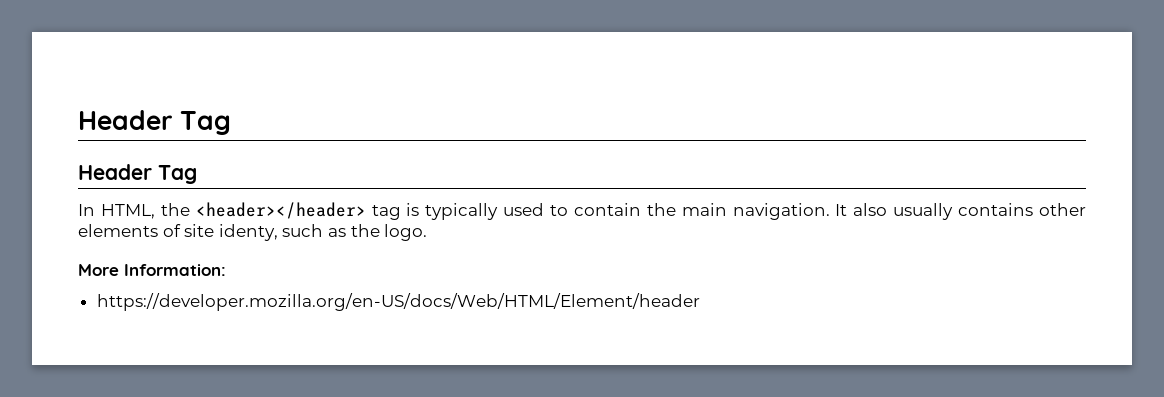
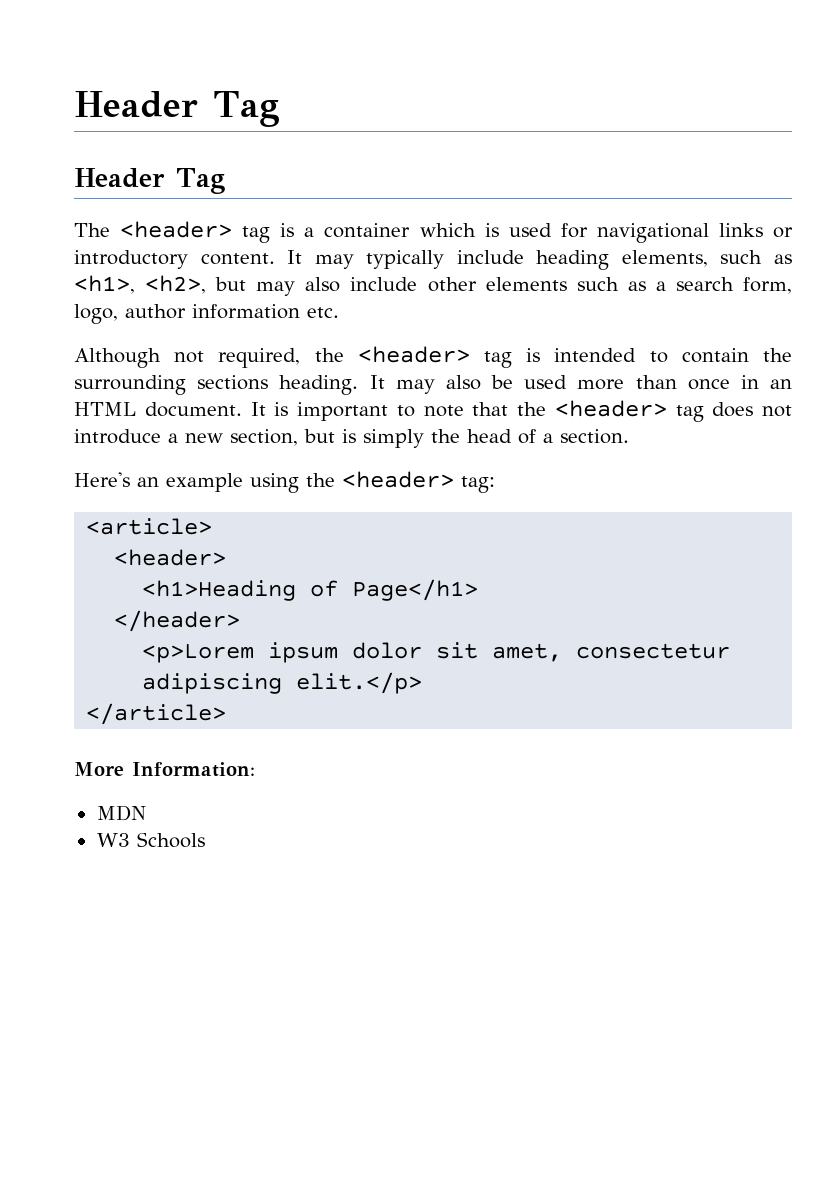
- In HTML, the <header></header> tag is typically used to contain the main navigation. It also usually contains other elements of site identy, such as the logo.
+ The <header> tag is a container which is used for navigational links or introductory content. It may typically include heading elements, such as <h1>, <h2>, but may also include other elements such as a search form, logo, author information etc.
+ Although not required, the <header> tag is intended to contain the surrounding sections heading. It may also be used more than once in an HTML document. It is important to note that the <header> tag does not introduce a new section, but is simply the head of a section.
+ Here's an example using the <header> tag:
+ <article>
+ <header>
+ <h1>Heading of Page</h1>
+ </header>
+ <p>Lorem ipsum dolor sit amet, consectetur adipiscing elit.</p>
+ </article>
- https://developer.mozilla.org/en-US/docs/Web/HTML/Element/header
+ MDN
+ W3 Schools

